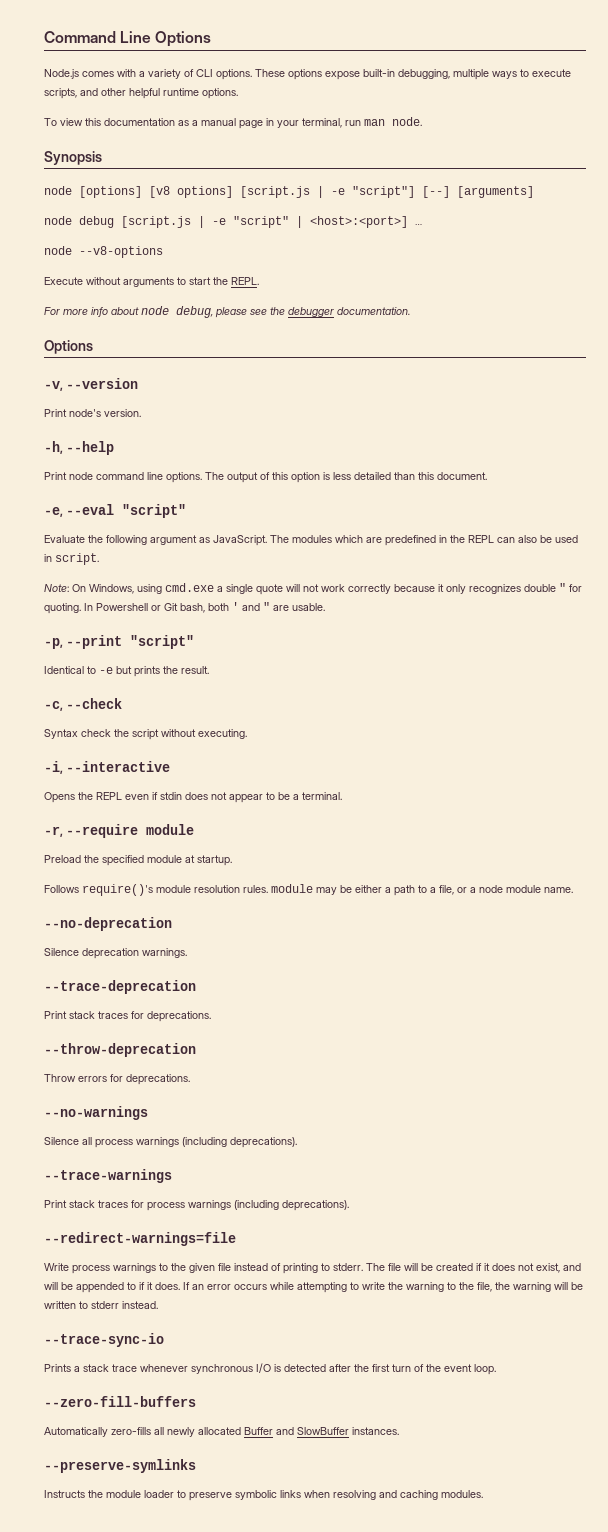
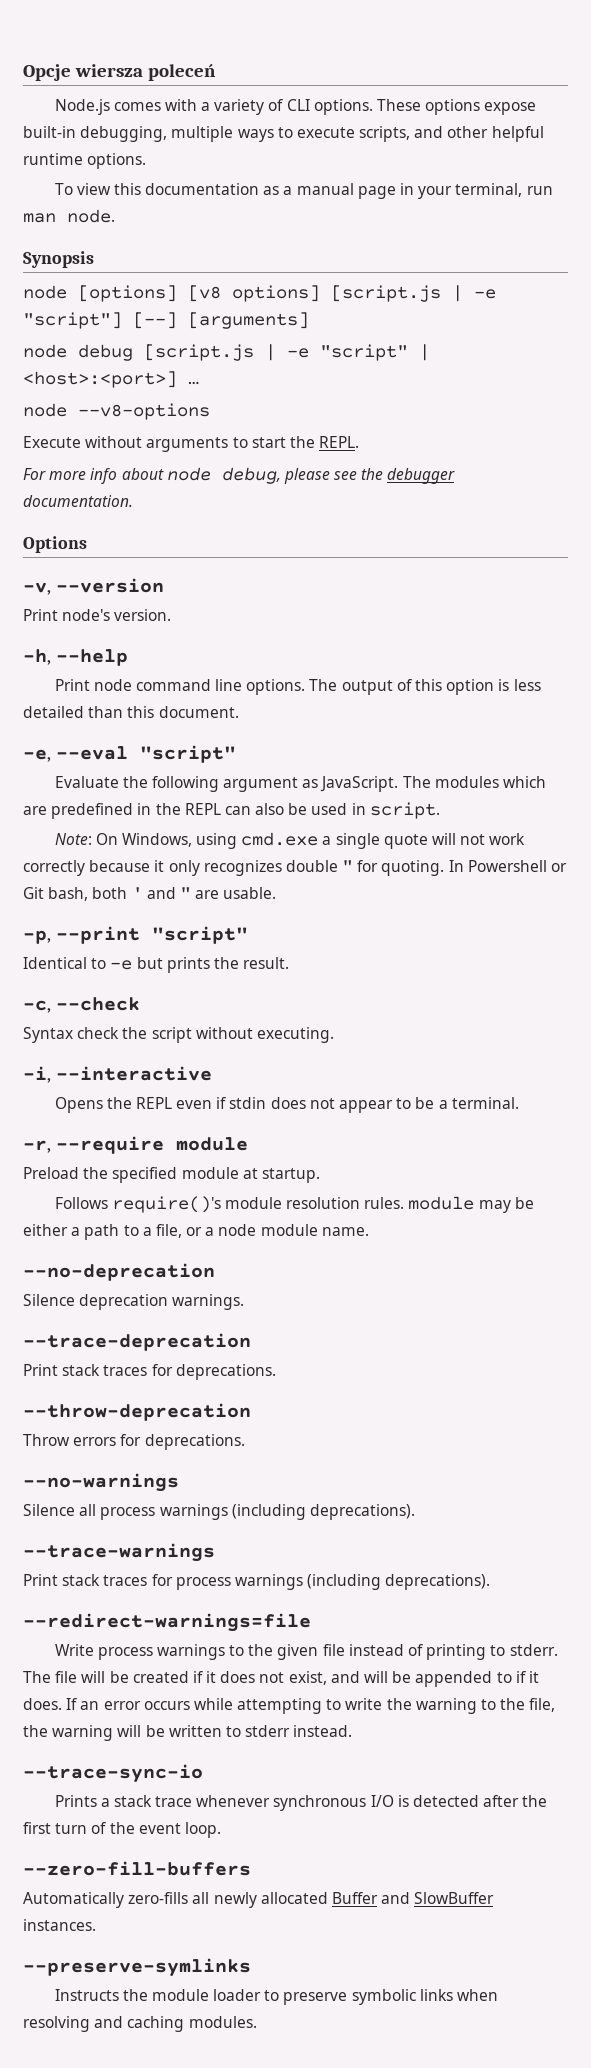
- Command Line Options
+ Opcje wiersza poleceń

